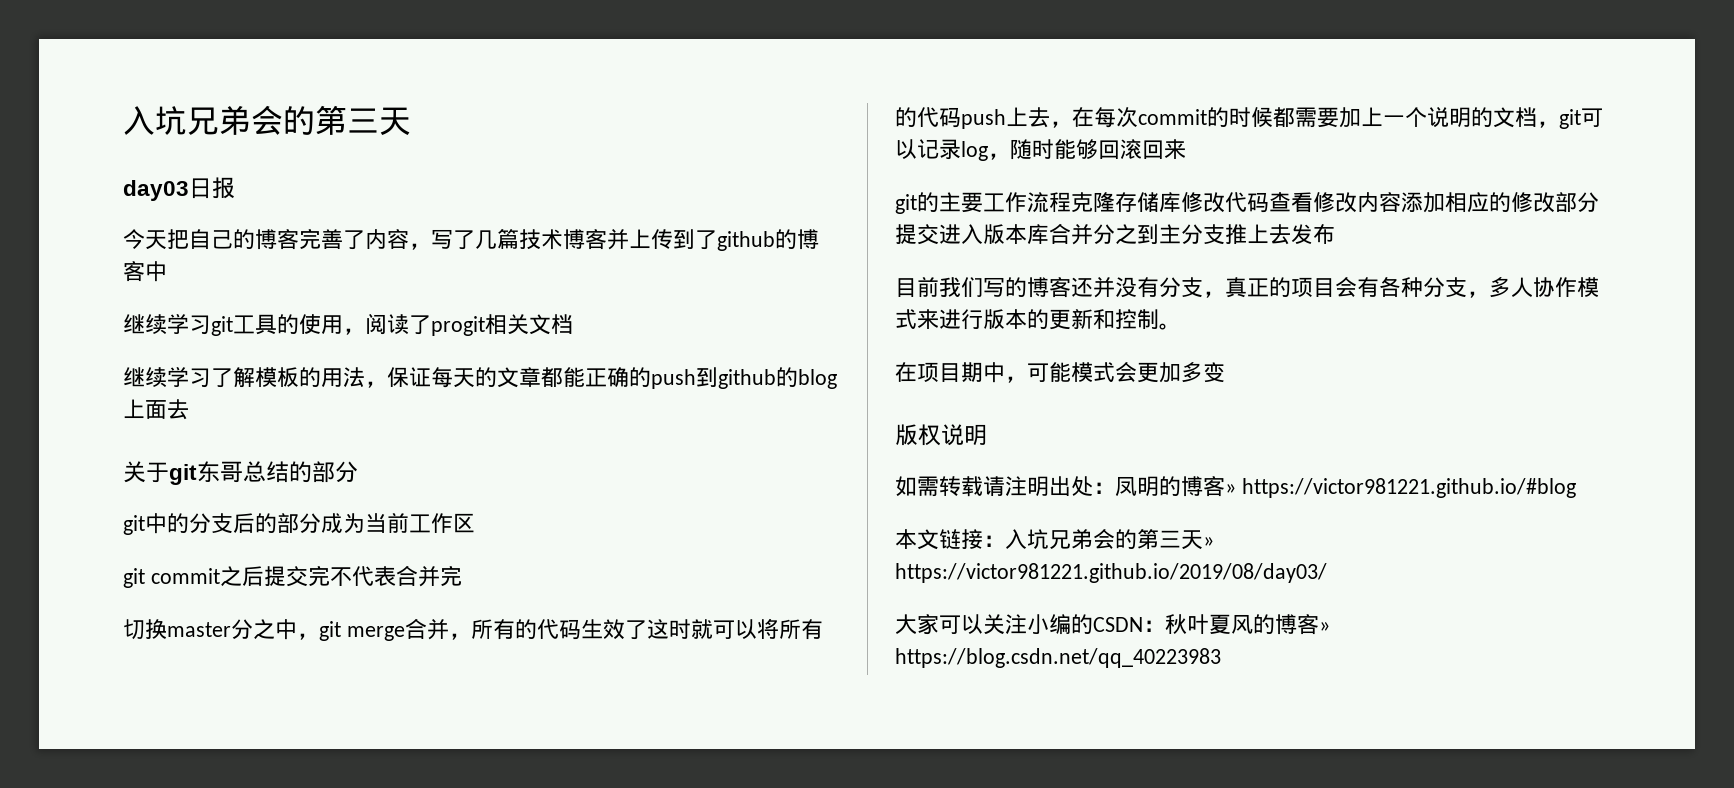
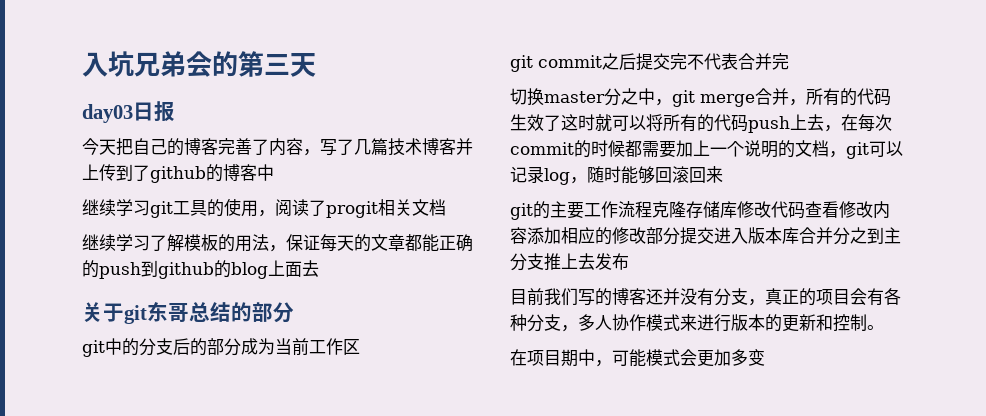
- 版权说明
- 如需转载请注明出处：凤明的博客» https://victor981221.github.io/#blog
- 本文链接：入坑兄弟会的第三天» https://victor981221.github.io/2019/08/day03/
- 大家可以关注小编的CSDN：秋叶夏风的博客» https://blog.csdn.net/qq_40223983

